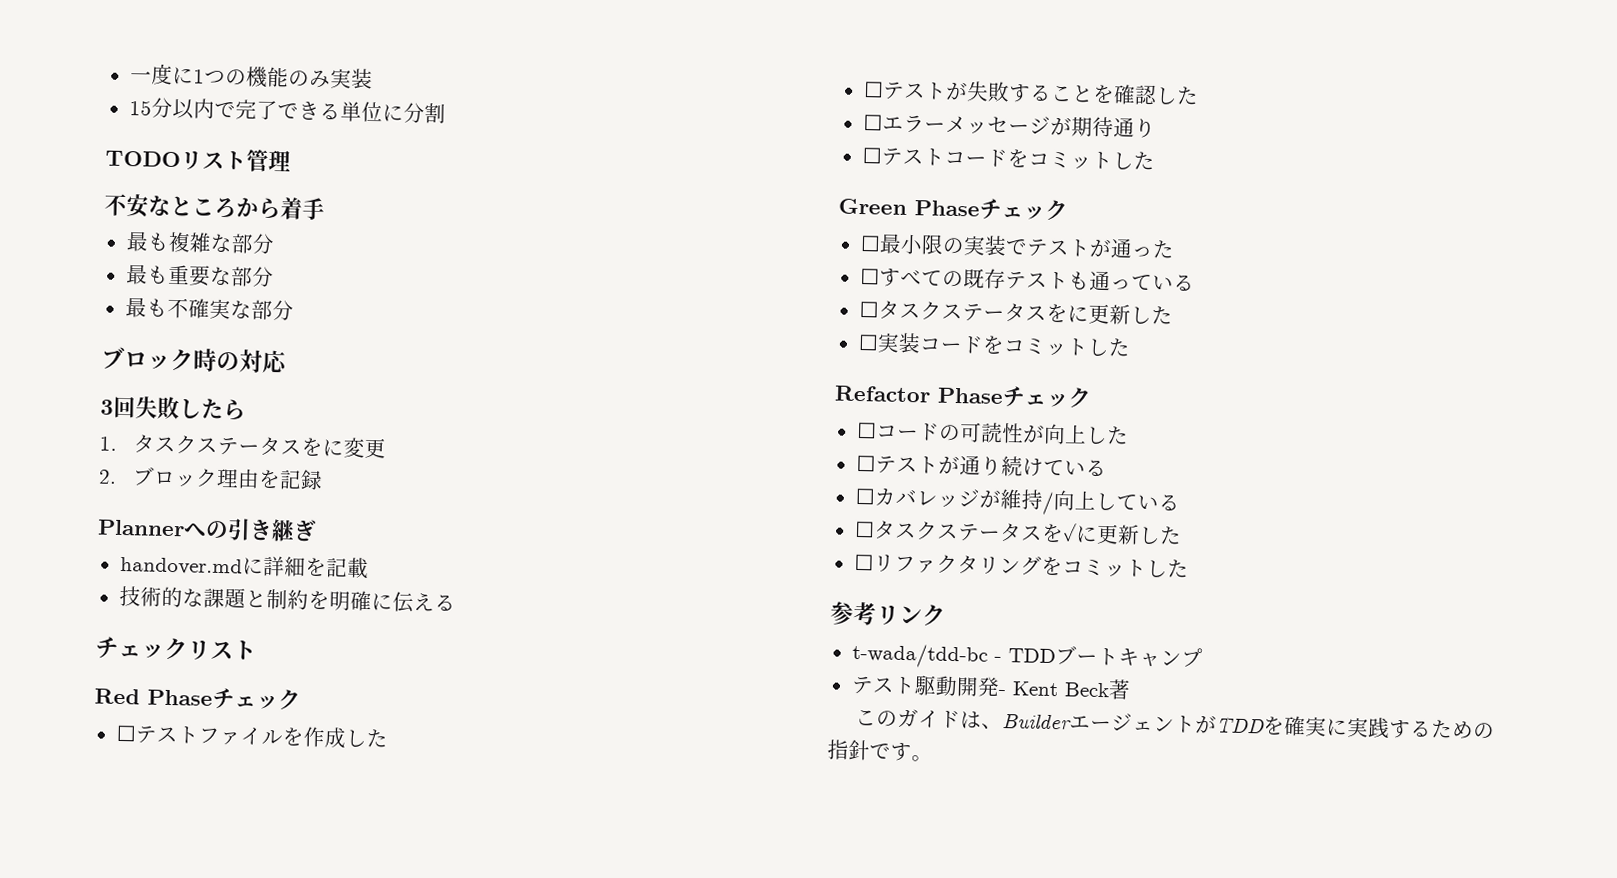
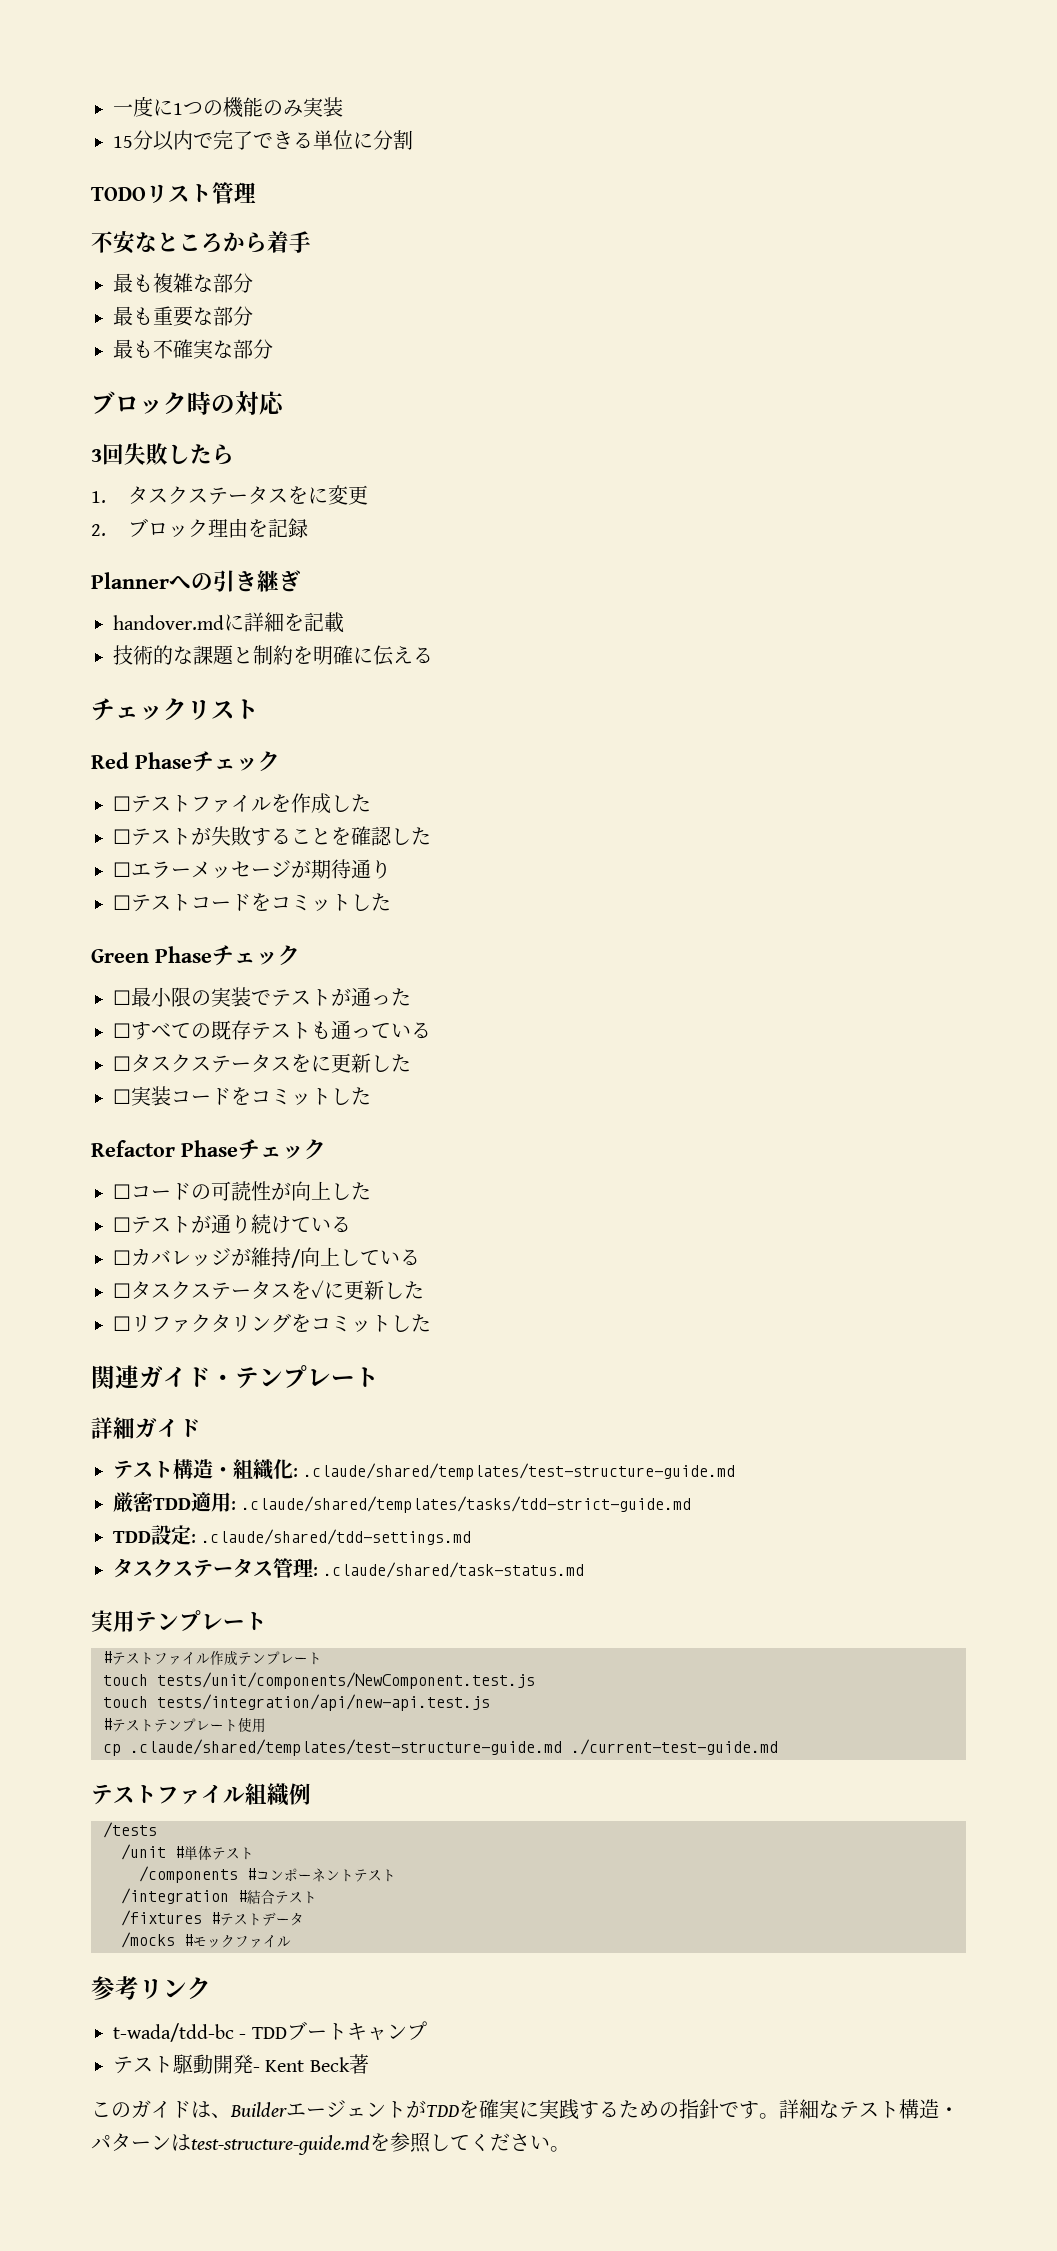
+ 関連ガイド・テンプレート
+ 詳細ガイド
+ テスト構造・組織化: .claude/shared/templates/test-structure-guide.md
+ 厳密TDD適用: .claude/shared/templates/tasks/tdd-strict-guide.md
+ TDD設定: .claude/shared/tdd-settings.md
+ タスクステータス管理: .claude/shared/task-status.md
+ 実用テンプレート
+ #テストファイル作成テンプレート
+ touch tests/unit/components/NewComponent.test.js
+ touch tests/integration/api/new-api.test.js
+ #テストテンプレート使用
+ cp .claude/shared/templates/test-structure-guide.md ./current-test-guide.md
+ テストファイル組織例
+ /tests
+ /unit #単体テスト
+ /components #コンポーネントテスト
+ /integration #結合テスト
+ /fixtures #テストデータ
+ /mocks #モックファイル
+ 詳細なテスト構造・パターンはtest-structure-guide.mdを参照してください。

